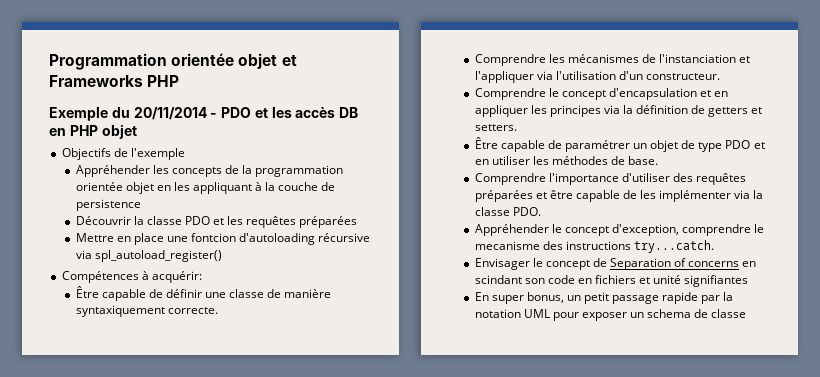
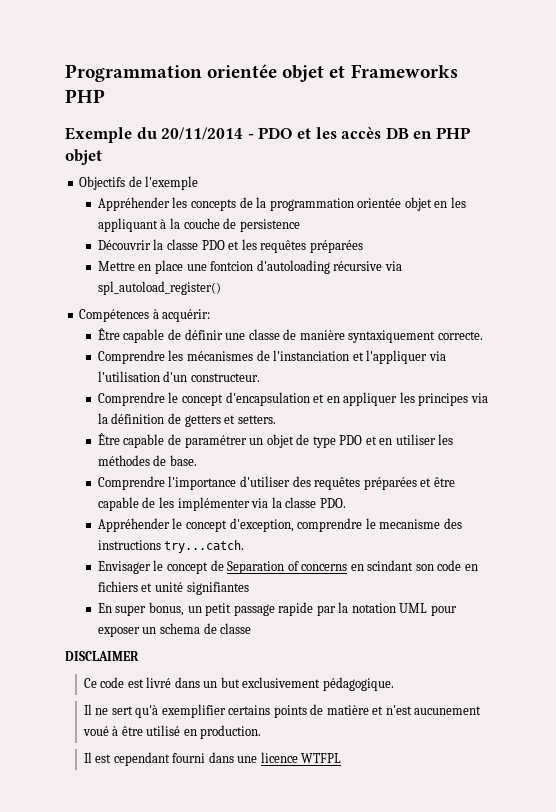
+ DISCLAIMER
+ Ce code est livré dans un but exclusivement pédagogique.
+ Il ne sert qu'à exemplifier certains points de matière et n'est aucunement voué à être utilisé en production.
+ Il est cependant fourni dans une licence WTFPL

